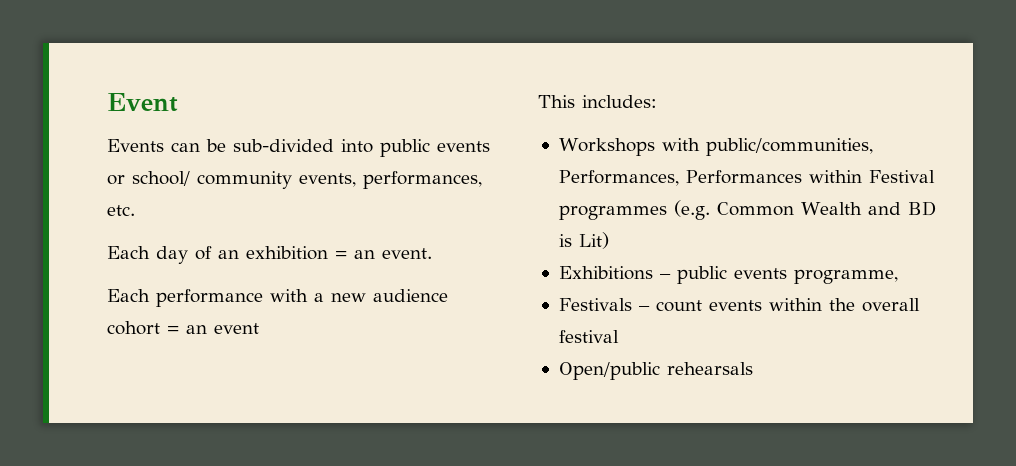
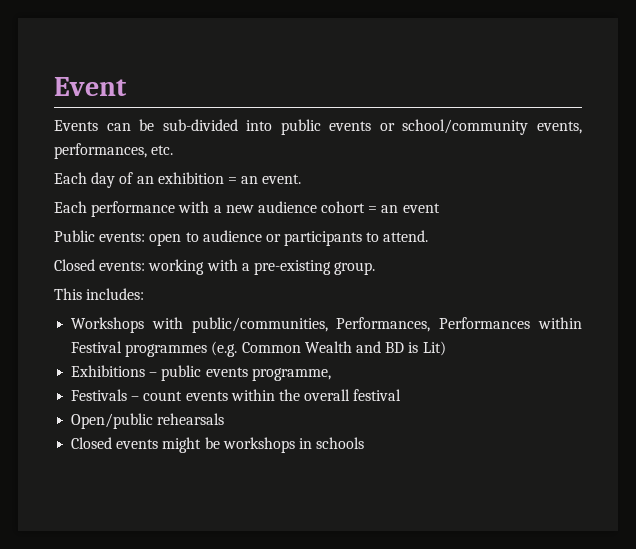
- Events can be sub-divided into public events or school/ community events, performances, etc.
+ Events can be sub-divided into public events or school/community events, performances, etc.
+ Public events: open to audience or participants to attend.
+ Closed events: working with a pre-existing group.
+ Closed events might be workshops in schools

